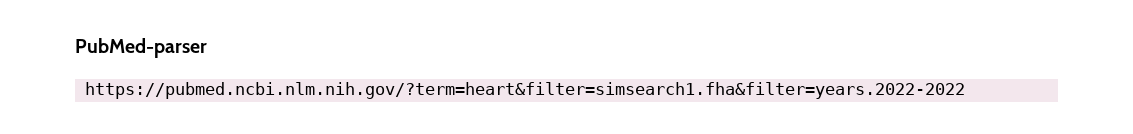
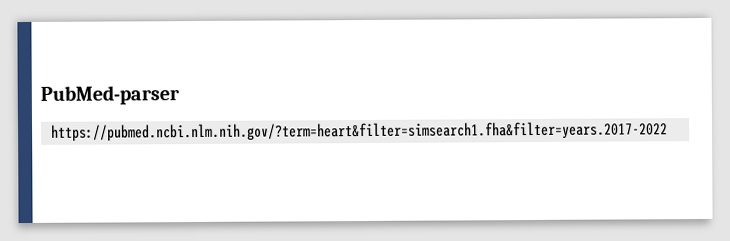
- https://pubmed.ncbi.nlm.nih.gov/?term=heart&filter=simsearch1.fha&filter=years.2022-2022
+ https://pubmed.ncbi.nlm.nih.gov/?term=heart&filter=simsearch1.fha&filter=years.2017-2022

